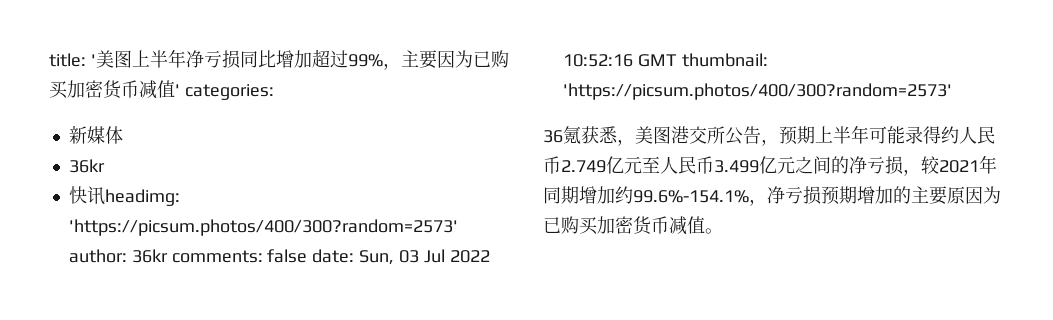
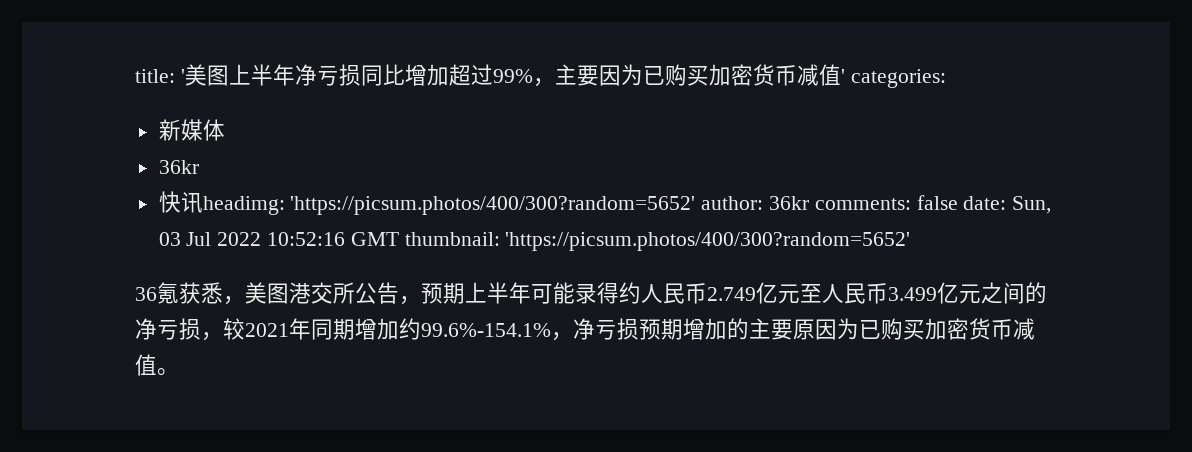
- 快讯headimg: 'https://picsum.photos/400/300?random=2573' author: 36kr comments: false date: Sun, 03 Jul 2022 10:52:16 GMT thumbnail: 'https://picsum.photos/400/300?random=2573'
+ 快讯headimg: 'https://picsum.photos/400/300?random=5652' author: 36kr comments: false date: Sun, 03 Jul 2022 10:52:16 GMT thumbnail: 'https://picsum.photos/400/300?random=5652'

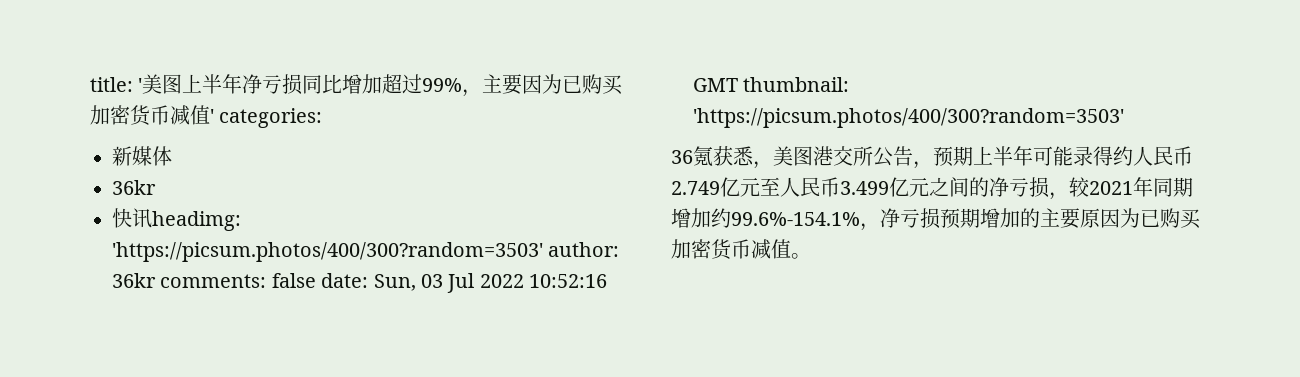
- 快讯headimg: 'https://picsum.photos/400/300?random=5652' author: 36kr comments: false date: Sun, 03 Jul 2022 10:52:16 GMT thumbnail: 'https://picsum.photos/400/300?random=5652'
+ 快讯headimg: 'https://picsum.photos/400/300?random=3503' author: 36kr comments: false date: Sun, 03 Jul 2022 10:52:16 GMT thumbnail: 'https://picsum.photos/400/300?random=3503'

